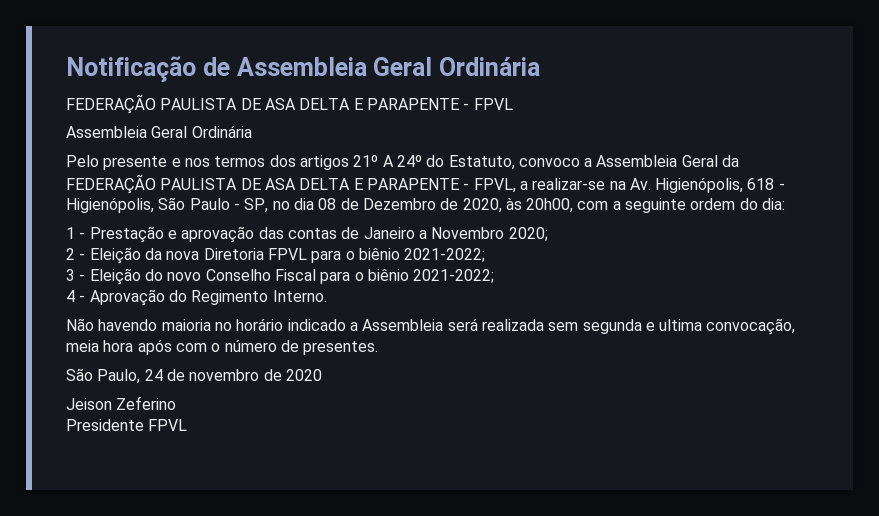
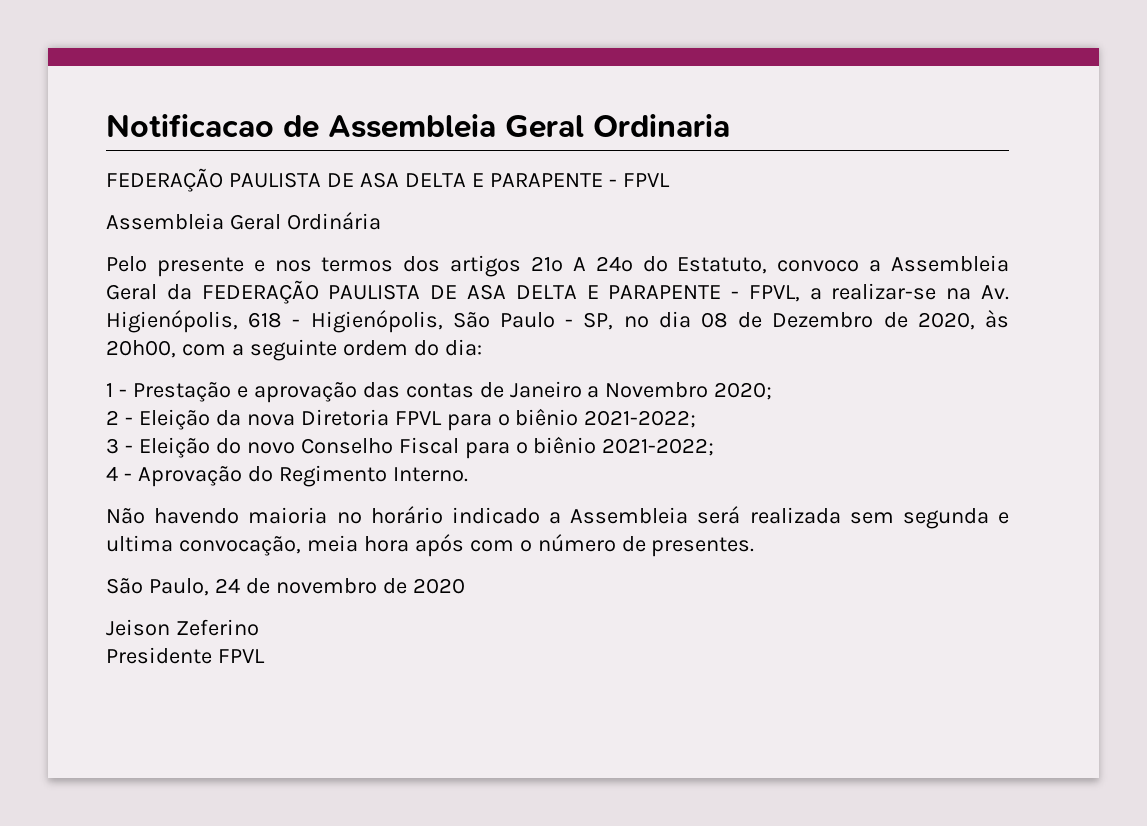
- Notificação de Assembleia Geral Ordinária
+ Notificacao de Assembleia Geral Ordinaria

